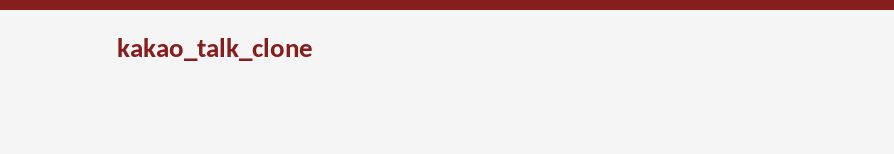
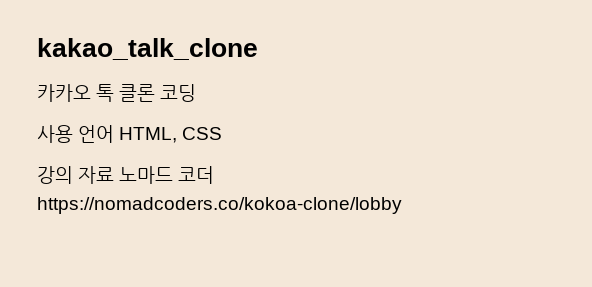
+ 카카오 톡 클론 코딩
+ 사용 언어 HTML, CSS
+ 강의 자료 노마드 코더 https://nomadcoders.co/kokoa-clone/lobby

